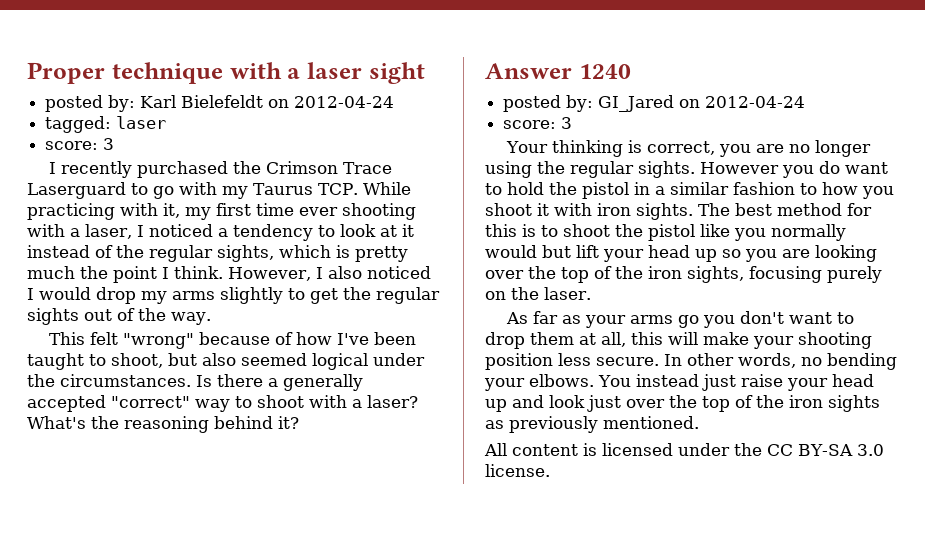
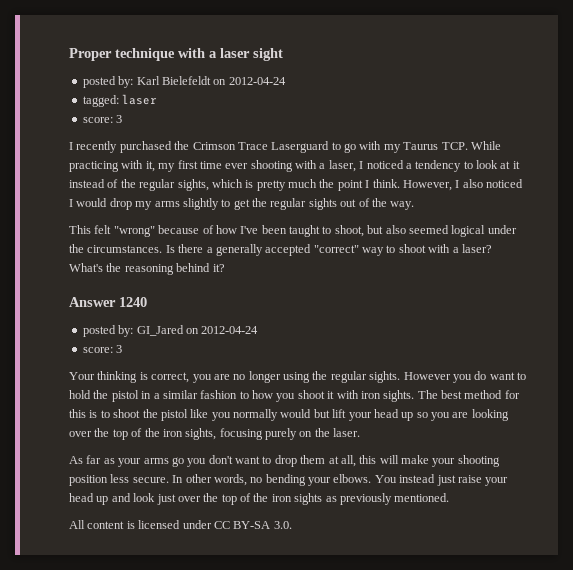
- All content is licensed under the CC BY-SA 3.0 license.
+ All content is licensed under CC BY-SA 3.0.

